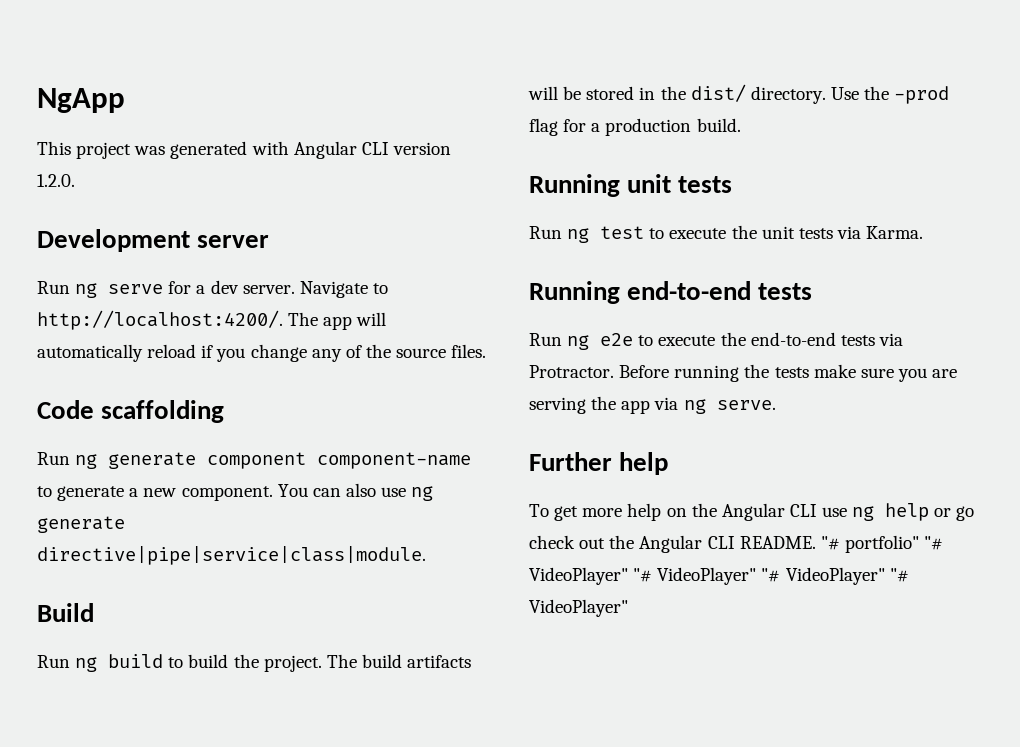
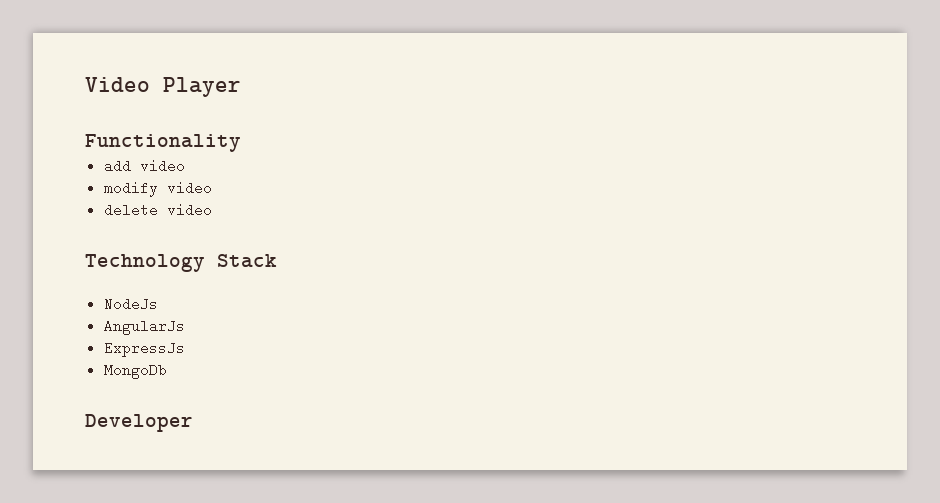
- NgApp
- This project was generated with Angular CLI version 1.2.0.
- Development server
- Run ng serve for a dev server. Navigate to http://localhost:4200/. The app will automatically reload if you change any of the source files.
- Code scaffolding
- Run ng generate component component-name to generate a new component. You can also use ng generate directive|pipe|service|class|module.
- Build
- Run ng build to build the project. The build artifacts will be stored in the dist/ directory. Use the -prod flag for a production build.
- Running unit tests
- Run ng test to execute the unit tests via Karma.
- Running end-to-end tests
- Run ng e2e to execute the end-to-end tests via Protractor. Before running the tests make sure you are serving the app via ng serve.
- Further help
- To get more help on the Angular CLI use ng help or go check out the Angular CLI README. "# portfolio" "# VideoPlayer" "# VideoPlayer" "# VideoPlayer" "# VideoPlayer"
+ Video Player
+ Functionality
+ add video
+ modify video
+ delete video
+ Technology Stack
+ NodeJs
+ AngularJs
+ ExpressJs
+ MongoDb
+ Developer

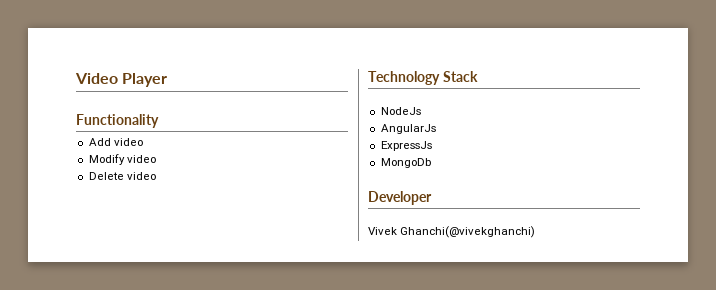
- add video
- modify video
- delete video
+ Add video
+ Modify video
+ Delete video
+ Vivek Ghanchi(@vivekghanchi)

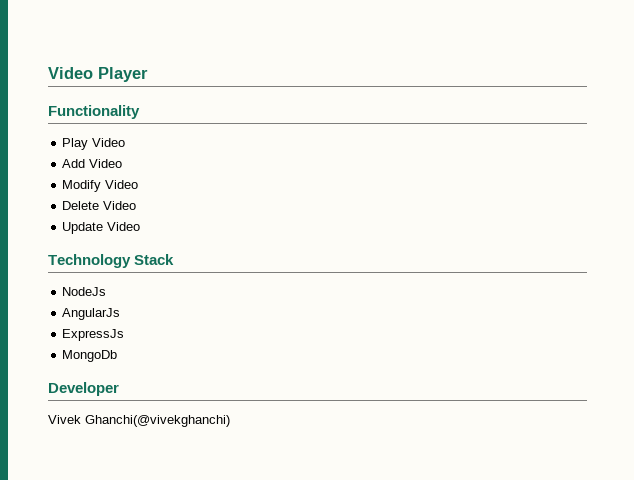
+ Play Video
- Add video
+ Add Video
- Modify video
+ Modify Video
- Delete video
+ Delete Video
+ Update Video

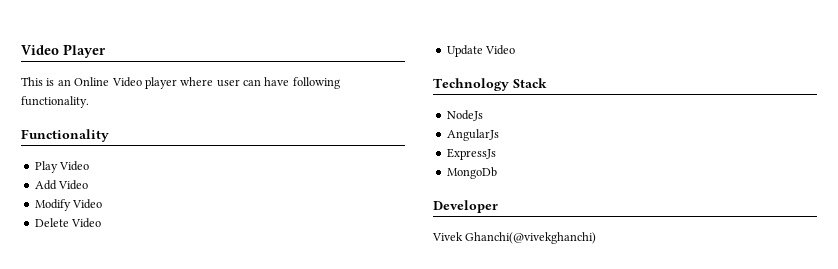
+ This is an Online Video player where user can have following functionality.

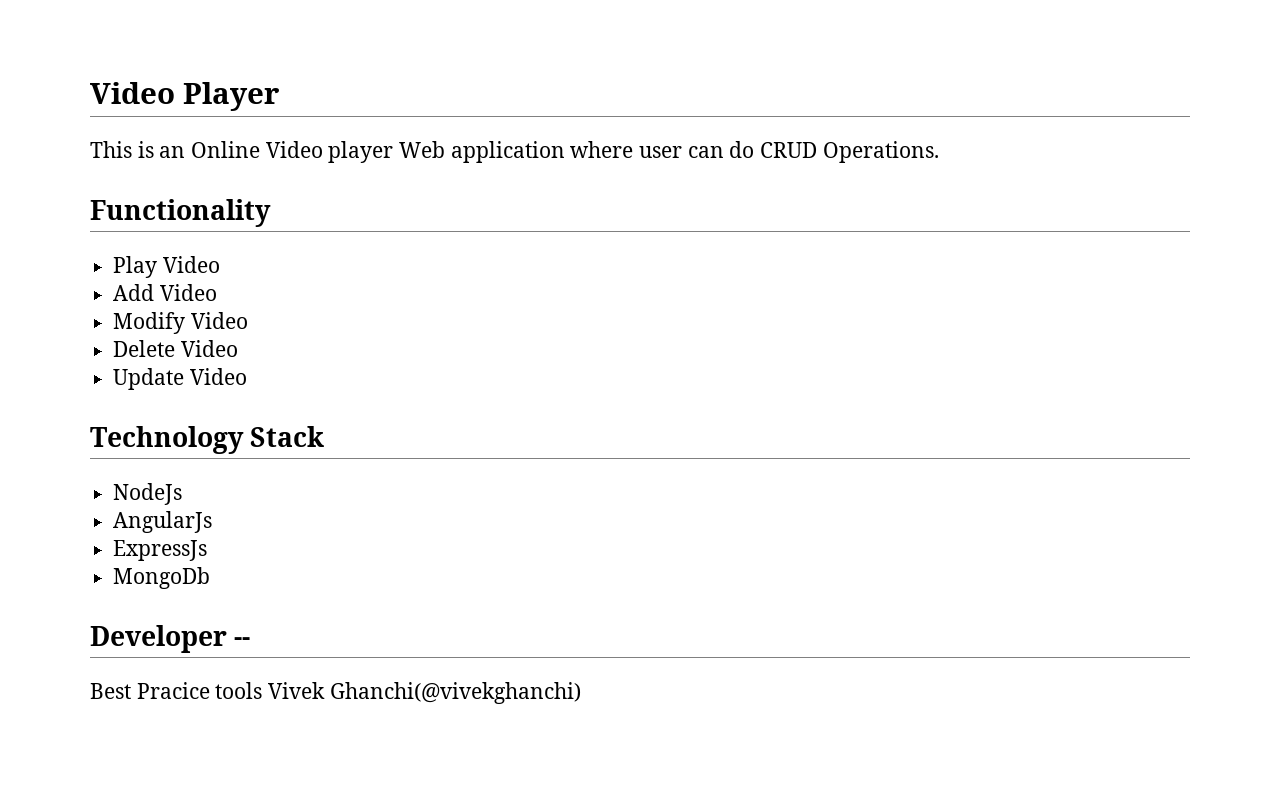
- This is an Online Video player where user can have following functionality.
+ This is an Online Video player Web application where user can do CRUD Operations.
- Developer
- Vivek Ghanchi(@vivekghanchi)
+ Developer --
+ Best Pracice tools Vivek Ghanchi(@vivekghanchi)

